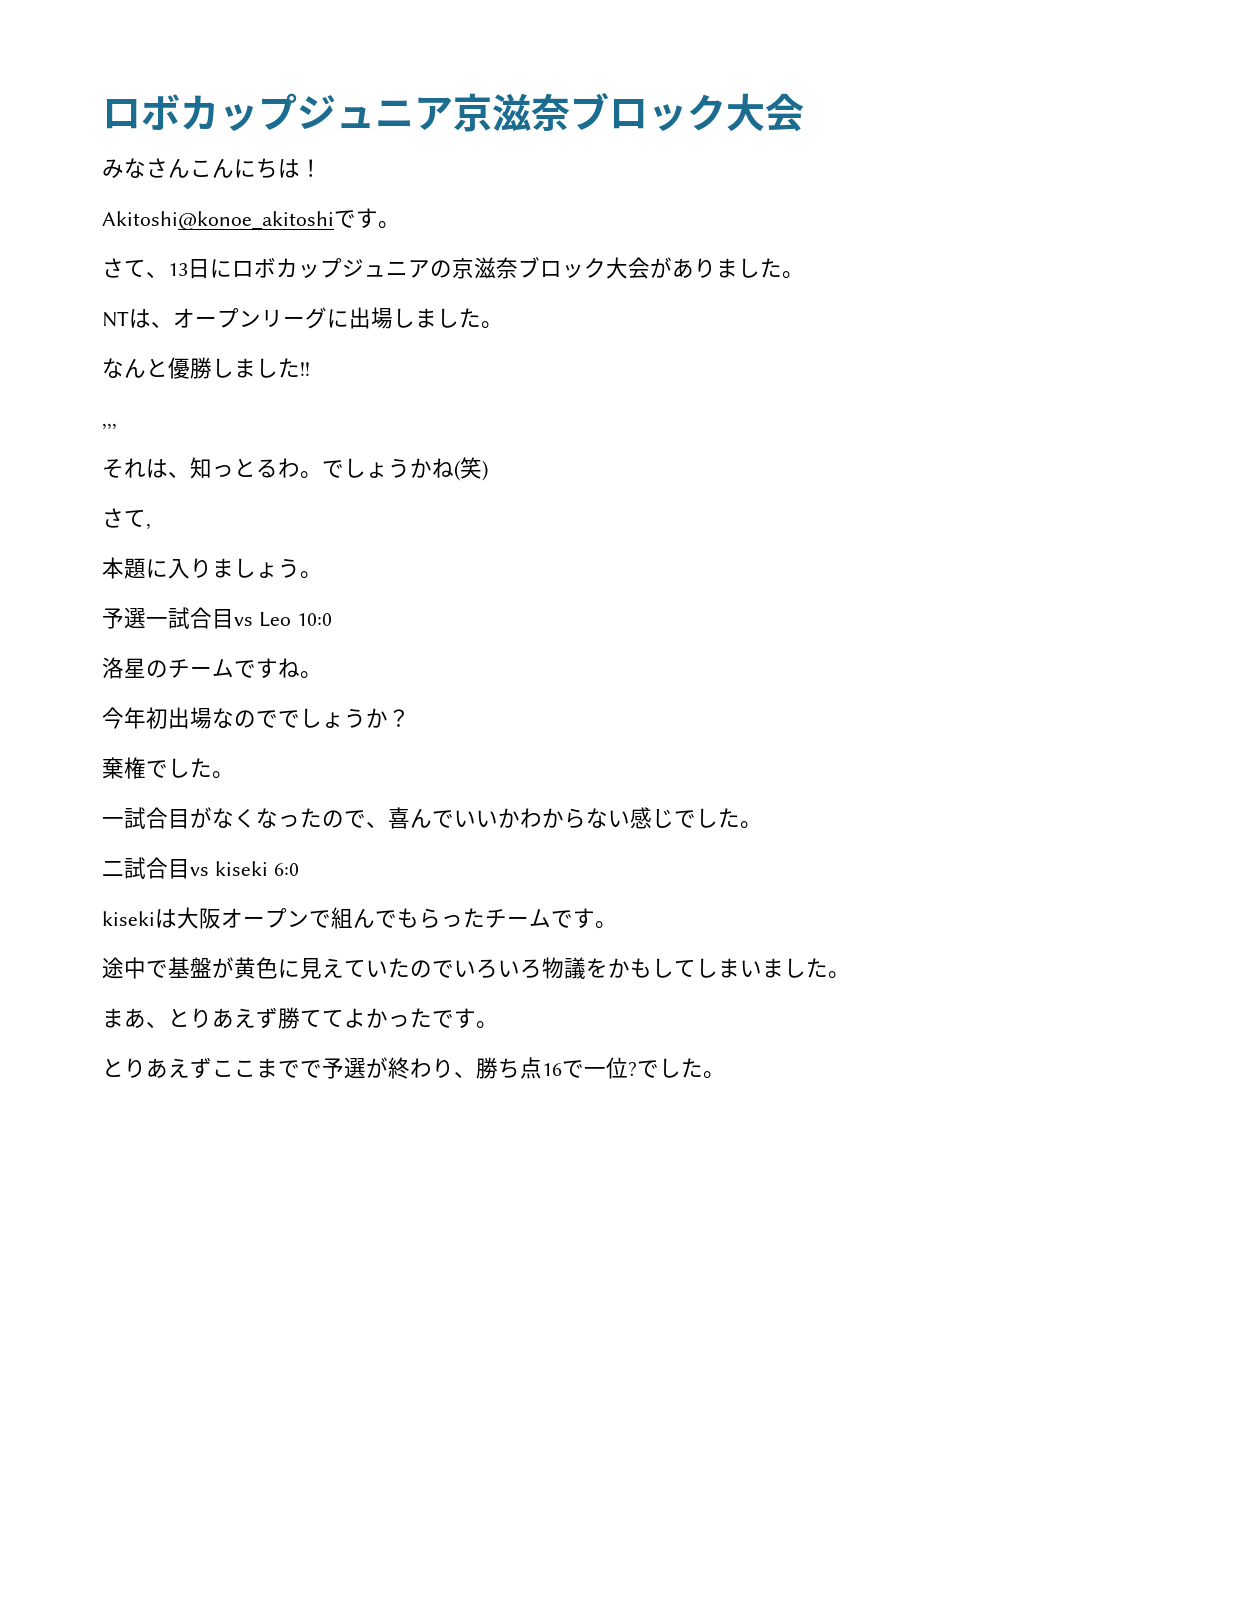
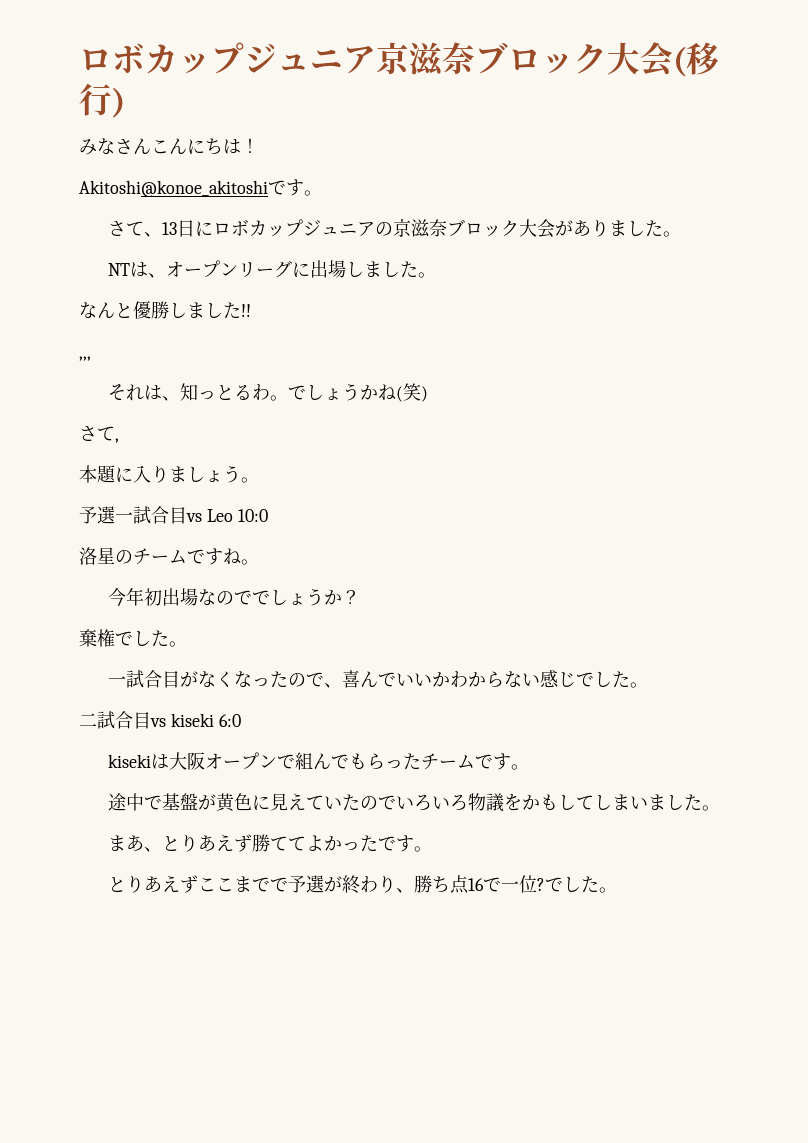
- ロボカップジュニア京滋奈ブロック大会
+ ロボカップジュニア京滋奈ブロック大会(移行)

